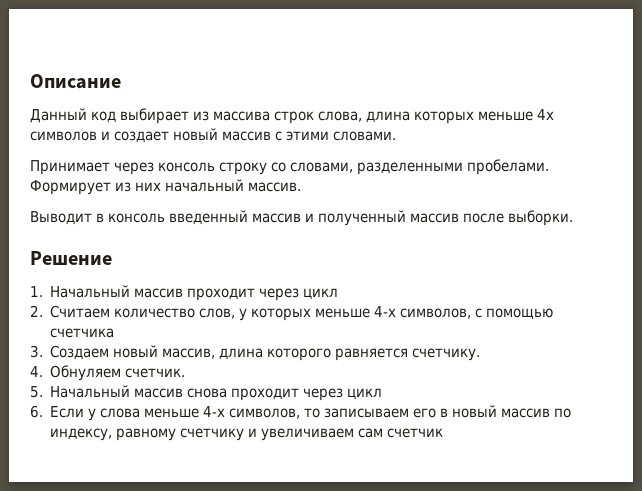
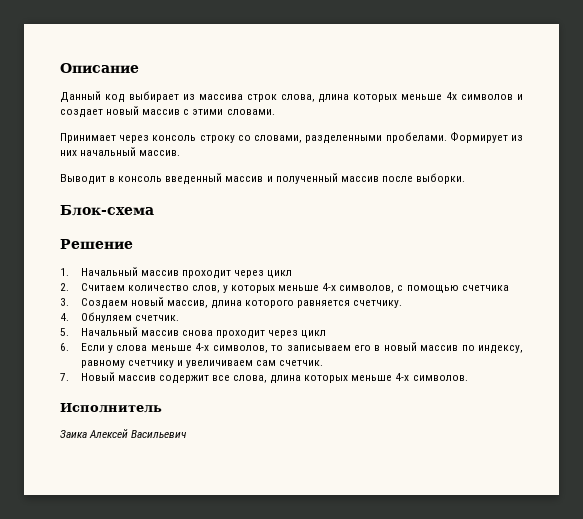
+ Блок-схема
- 6. Если у слова меньше 4-х символов, то записываем его в новый массив по индексу, равному счетчику и увеличиваем сам счетчик
+ 6. Если у слова меньше 4-х символов, то записываем его в новый массив по индексу, равному счетчику и увеличиваем сам счетчик.
+ 7. Новый массив содержит все слова, длина которых меньше 4-х символов.
+ Исполнитель
+ Заика Алексей Васильевич

